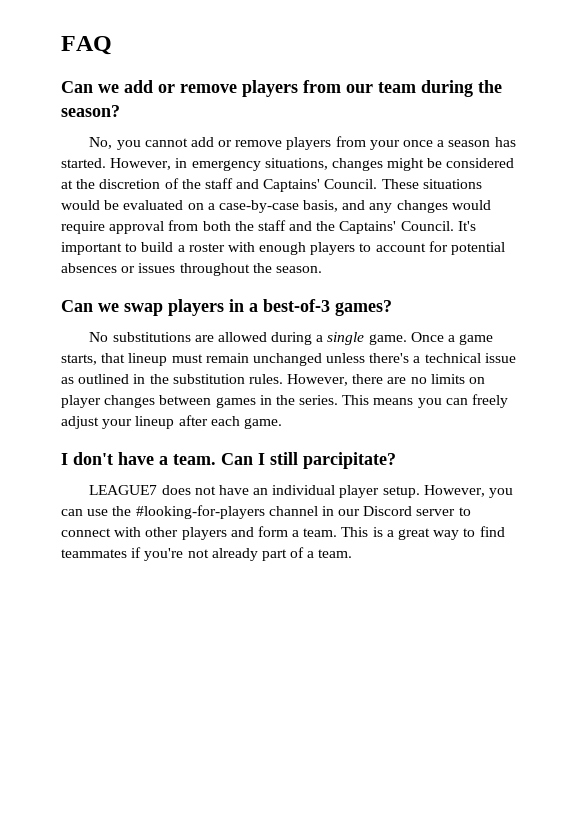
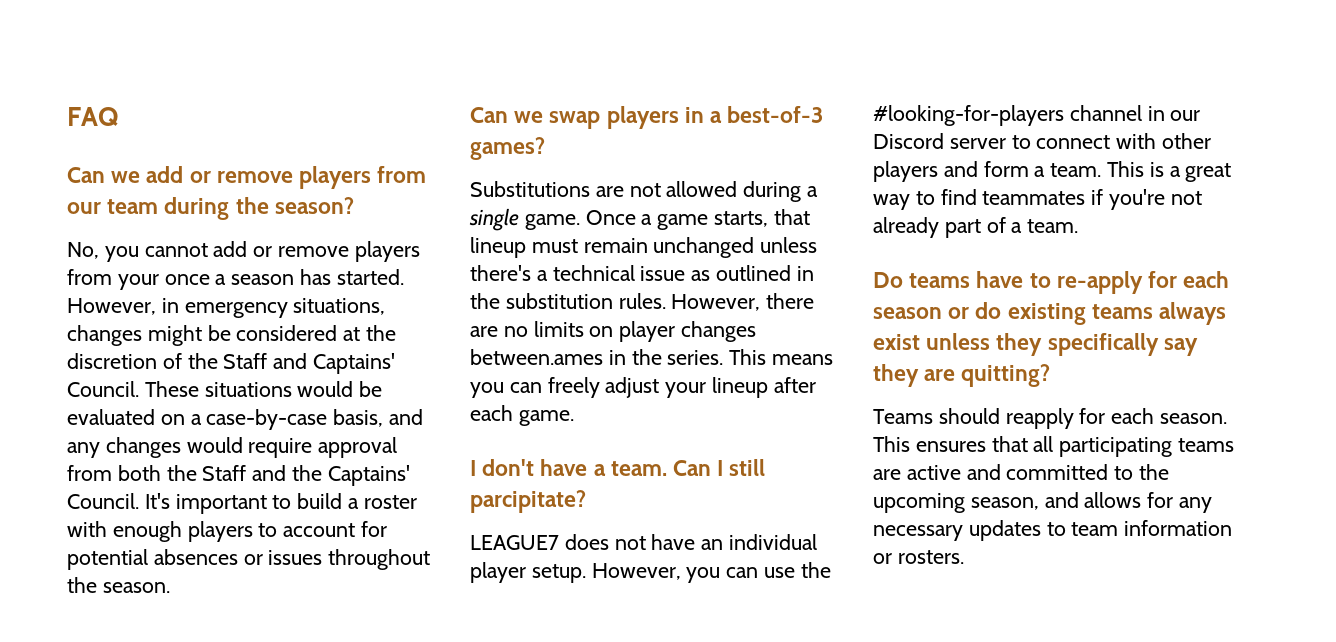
- However, in emergency situations, changes might be considered at the discretion of the staff and Captains' Council.
+ However, in emergency situations, changes might be considered at the discretion of the Staff and Captains' Council.
- These situations would be evaluated on a case-by-case basis, and any changes would require approval from both the staff and the Captains' Council.
+ These situations would be evaluated on a case-by-case basis, and any changes would require approval from both the Staff and the Captains' Council.
- No substitutions are allowed during a single game.
+ Substitutions are not allowed during a single game.
- However, there are no limits on player changes between games in the series.
+ However, there are no limits on player changes between.ames in the series.
+ Do teams have to re-apply for each season or do existing teams always exist unless they specifically say they are quitting?
+ Teams should reapply for each season. This ensures that all participating teams are active and committed to the upcoming season, and allows for any necessary updates to team information or rosters.

